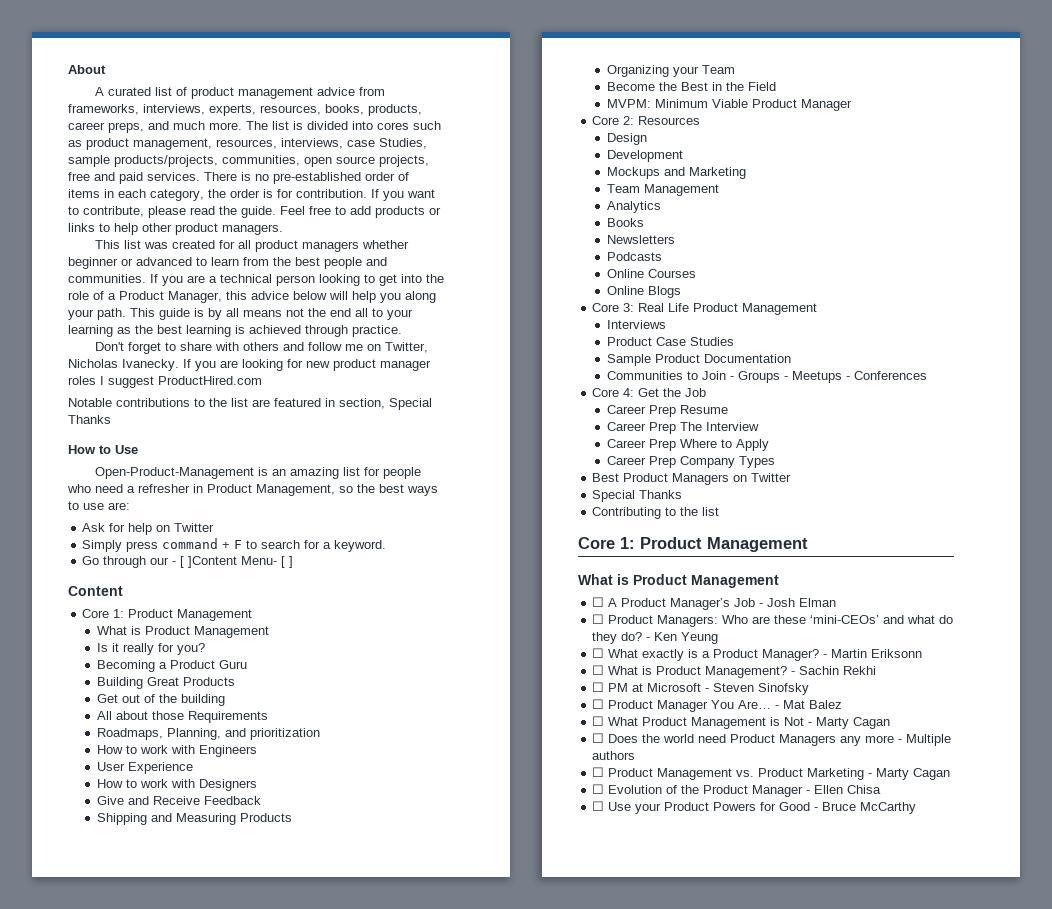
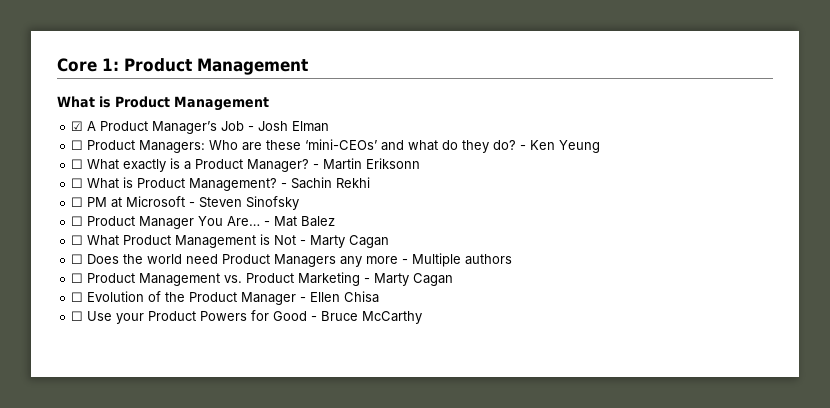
- About
- A curated list of product management advice from frameworks, interviews, experts, resources, books, products, career preps, and much more. The list is divided into cores such as product management, resources, interviews, case Studies, sample products/projects, communities, open source projects, free and paid services. There is no pre-established order of items in each category, the order is for contribution. If you want to contribute, please read the guide. Feel free to add products or links to help other product managers.
- This list was created for all product managers whether beginner or advanced to learn from the best people and communities. If you are a technical person looking to get into the role of a Product Manager, this advice below will help you along your path. This guide is by all means not the end all to your learning as the best learning is achieved through practice.
- Don't forget to share with others and follow me on Twitter, Nicholas Ivanecky. If you are looking for new product manager roles I suggest ProductHired.com
- Notable contributions to the list are featured in section, Special Thanks
- How to Use
- Open-Product-Management is an amazing list for people who need a refresher in Product Management, so the best ways to use are:
- Ask for help on Twitter
- Simply press command + F to search for a keyword.
- Go through our - [ ]Content Menu- [ ]
- Content
  Core 1: Product Management
  What is Product Management
- Is it really for you?
- Becoming a Product Guru
- Building Great Products
- Get out of the building
- All about those Requirements
- Roadmaps, Planning, and prioritization
- How to work with Engineers
- User Experience
- How to work with Designers
- Give and Receive Feedback
- Shipping and Measuring Products
- Organizing your Team
- Become the Best in the Field
- MVPM: Minimum Viable Product Manager
- Core 2: Resources
- Design
- Development
- Mockups and Marketing
- Team Management
- Analytics
- Books
- Newsletters
- Podcasts
- Online Courses
- Online Blogs
- Core 3: Real Life Product Management
- Interviews
- Product Case Studies
- Sample Product Documentation
- Communities to Join - Groups - Meetups - Conferences
- Core 4: Get the Job
- Career Prep Resume
- Career Prep The Interview
- Career Prep Where to Apply
- Career Prep Company Types
- Best Product Managers on Twitter
- Special Thanks
- Contributing to the list
- Core 1: Product Management
- What is Product Management
- ☐ A Product Manager’s Job - Josh Elman
+ ☑ A Product Manager’s Job - Josh Elman

